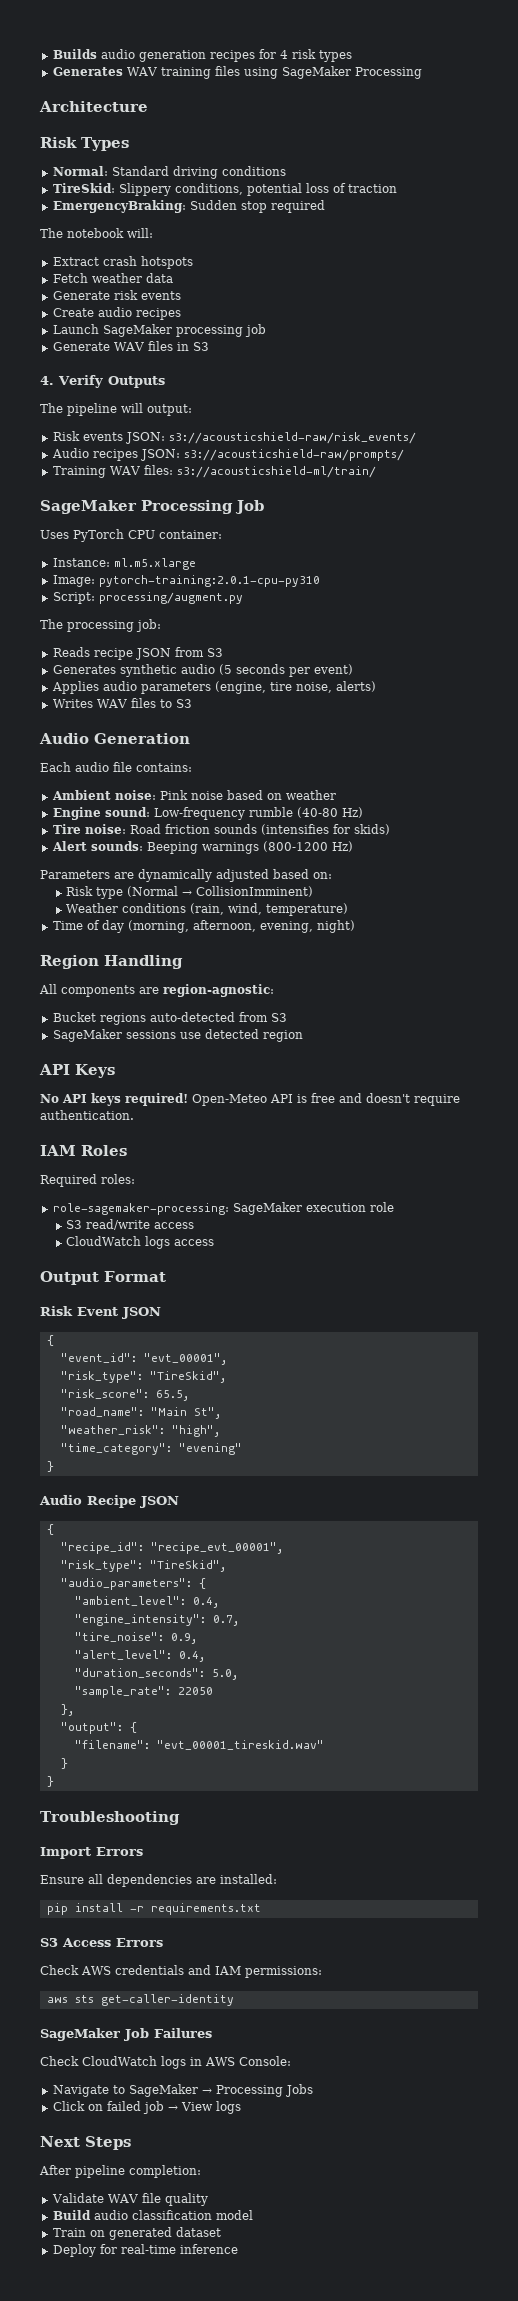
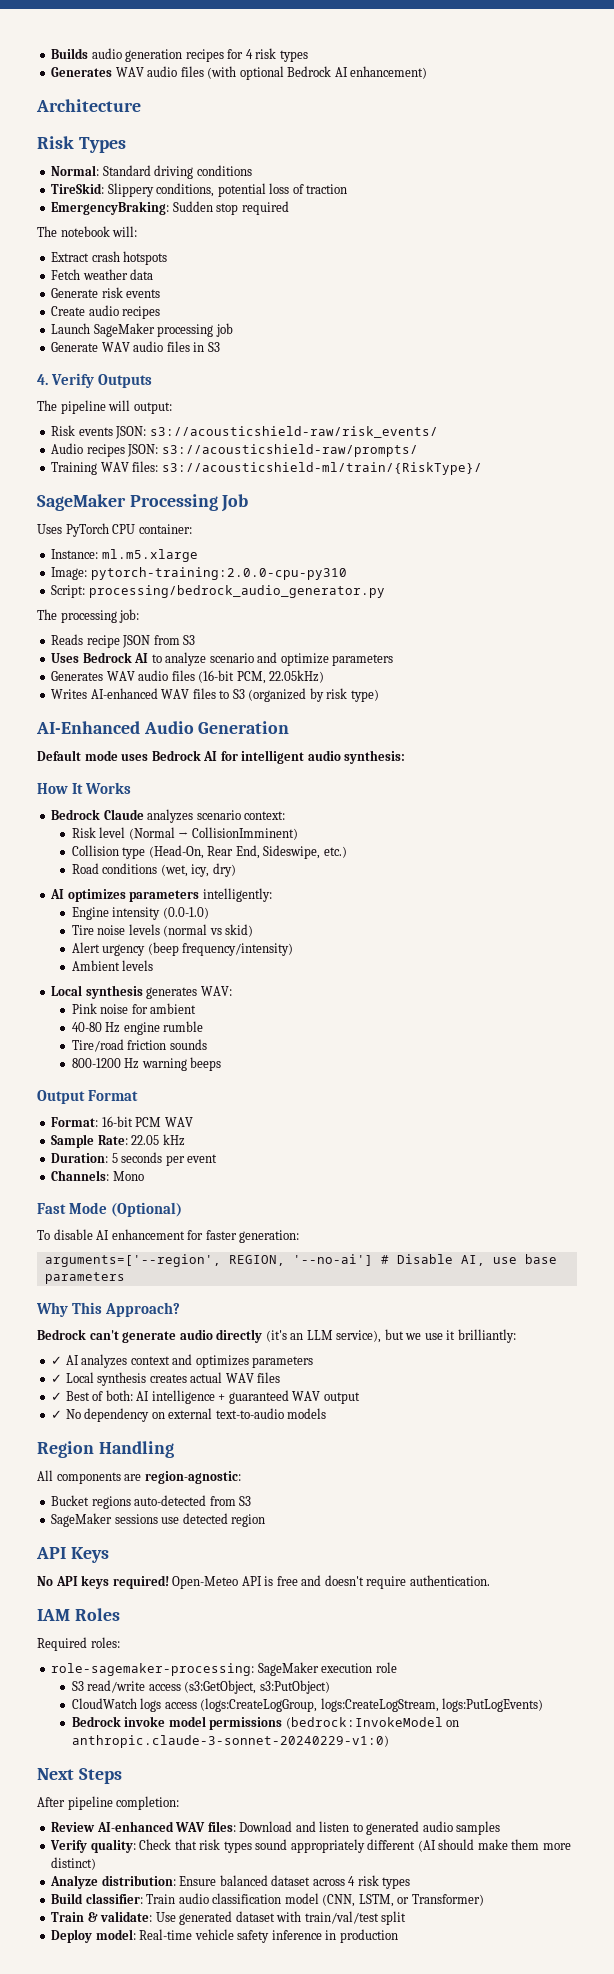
- Generates WAV training files using SageMaker Processing
+ Generates WAV audio files (with optional Bedrock AI enhancement)
- Generate WAV files in S3
+ Generate WAV audio files in S3
- Training WAV files: s3://acousticshield-ml/train/
+ Training WAV files: s3://acousticshield-ml/train/{RiskType}/
- Image: pytorch-training:2.0.1-cpu-py310
+ Image: pytorch-training:2.0.0-cpu-py310
- Script: processing/augment.py
+ Script: processing/bedrock_audio_generator.py
- Generates synthetic audio (5 seconds per event)
- Applies audio parameters (engine, tire noise, alerts)
+ Uses Bedrock AI to analyze scenario and optimize parameters
+ Generates WAV audio files (16-bit PCM, 22.05kHz)
- Writes WAV files to S3
- Audio Generation
- Each audio file contains:
- Ambient noise: Pink noise based on weather
- Engine sound: Low-frequency rumble (40-80 Hz)
- Tire noise: Road friction sounds (intensifies for skids)
- Alert sounds: Beeping warnings (800-1200 Hz)
- Parameters are dynamically adjusted based on:
- Risk type (Normal → CollisionImminent)
+ Writes AI-enhanced WAV files to S3 (organized by risk type)
+ AI-Enhanced Audio Generation
+ Default mode uses Bedrock AI for intelligent audio synthesis:
+ How It Works
+ Bedrock Claude analyzes scenario context:
+ Risk level (Normal → CollisionImminent)
- Weather conditions (rain, wind, temperature)
- Time of day (morning, afternoon, evening, night)
+ Collision type (Head-On, Rear End, Sideswipe, etc.)
+ Road conditions (wet, icy, dry)
+ AI optimizes parameters intelligently:
+ Engine intensity (0.0-1.0)
+ Tire noise levels (normal vs skid)
+ Alert urgency (beep frequency/intensity)
+ Ambient levels
+ Local synthesis generates WAV:
+ Pink noise for ambient
+ 40-80 Hz engine rumble
+ Tire/road friction sounds
+ 800-1200 Hz warning beeps
+ Output Format
+ Format: 16-bit PCM WAV
+ Sample Rate: 22.05 kHz
+ Duration: 5 seconds per event
+ Channels: Mono
+ Fast Mode (Optional)
+ To disable AI enhancement for faster generation:
+ arguments=['--region', REGION, '--no-ai'] # Disable AI, use base parameters
+ Why This Approach?
+ Bedrock can't generate audio directly (it's an LLM service), but we use it brilliantly:
+ ✓ AI analyzes context and optimizes parameters
+ ✓ Local synthesis creates actual WAV files
+ ✓ Best of both: AI intelligence + guaranteed WAV output
+ ✓ No dependency on external text-to-audio models
- S3 read/write access
+ S3 read/write access (s3:GetObject, s3:PutObject)
- CloudWatch logs access
- Output Format
- Risk Event JSON
- {
- "event_id": "evt_00001",
- "risk_type": "TireSkid",
- "risk_score": 65.5,
- "road_name": "Main St",
- "weather_risk": "high",
- "time_category": "evening"
- }
- Audio Recipe JSON
- {
- "recipe_id": "recipe_evt_00001",
- "risk_type": "TireSkid",
- "audio_parameters": {
- "ambient_level": 0.4,
- "engine_intensity": 0.7,
- "tire_noise": 0.9,
- "alert_level": 0.4,
- "duration_seconds": 5.0,
- "sample_rate": 22050
- },
- "output": {
- "filename": "evt_00001_tireskid.wav"
- }
- }
- Troubleshooting
- Import Errors
- Ensure all dependencies are installed:
- pip install -r requirements.txt
- S3 Access Errors
- Check AWS credentials and IAM permissions:
- aws sts get-caller-identity
- SageMaker Job Failures
- Check CloudWatch logs in AWS Console:
- Navigate to SageMaker → Processing Jobs
- Click on failed job → View logs
+ CloudWatch logs access (logs:CreateLogGroup, logs:CreateLogStream, logs:PutLogEvents)
+ Bedrock invoke model permissions (bedrock:InvokeModel on anthropic.claude-3-sonnet-20240229-v1:0)
- Validate WAV file quality
+ Review AI-enhanced WAV files: Download and listen to generated audio samples
+ Verify quality: Check that risk types sound appropriately different (AI should make them more distinct)
+ Analyze distribution: Ensure balanced dataset across 4 risk types
- Build audio classification model
- Train on generated dataset
- Deploy for real-time inference
+ Build classifier: Train audio classification model (CNN, LSTM, or Transformer)
+ Train & validate: Use generated dataset with train/val/test split
+ Deploy model: Real-time vehicle safety inference in production

